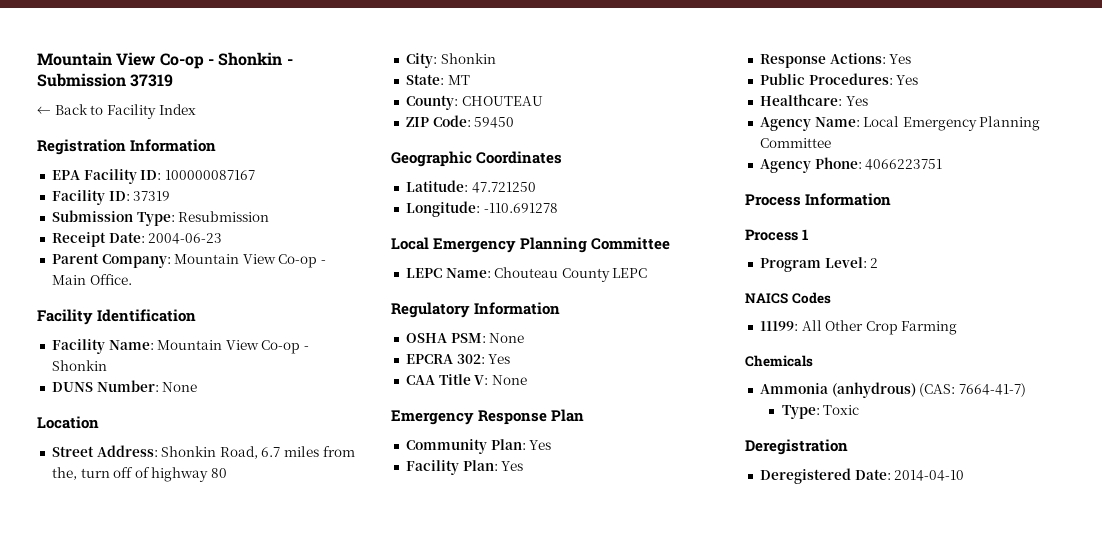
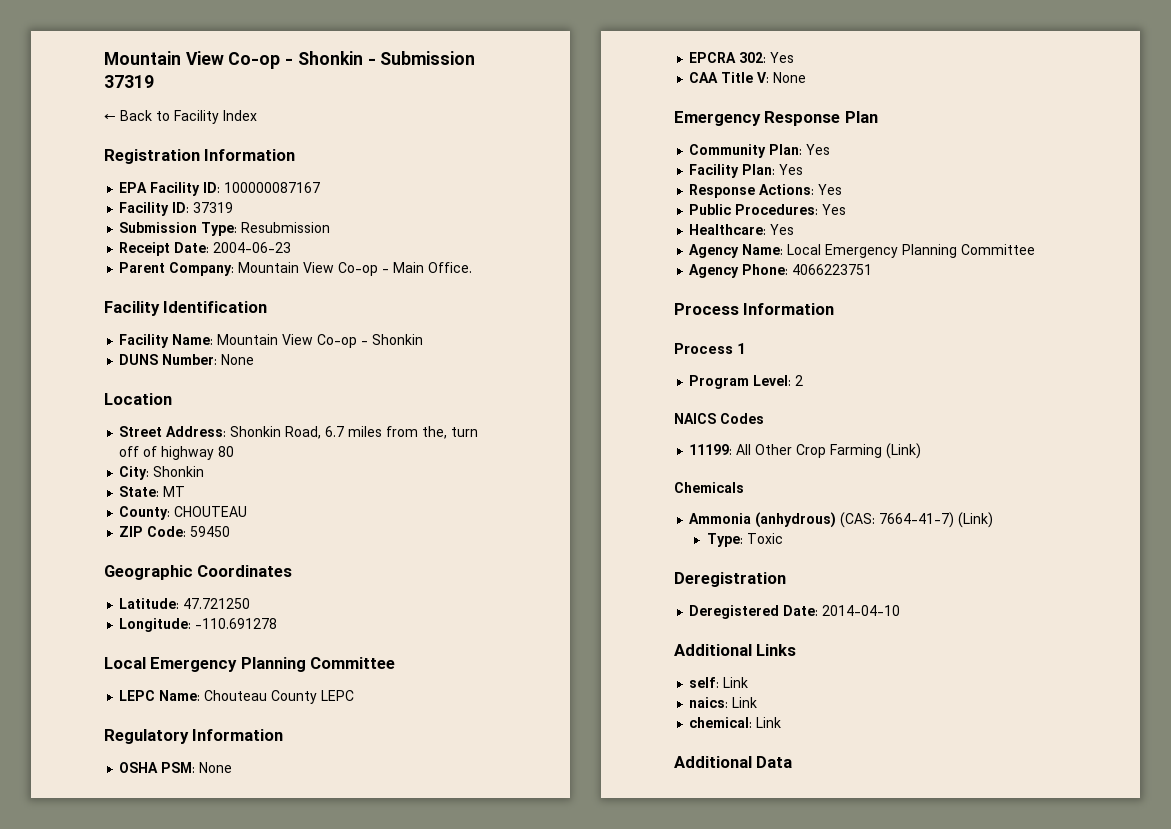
- 11199: All Other Crop Farming
+ 11199: All Other Crop Farming (Link)
- Ammonia (anhydrous) (CAS: 7664-41-7)
+ Ammonia (anhydrous) (CAS: 7664-41-7) (Link)
+ Additional Links
+ self: Link
+ naics: Link
+ chemical: Link
+ Additional Data

